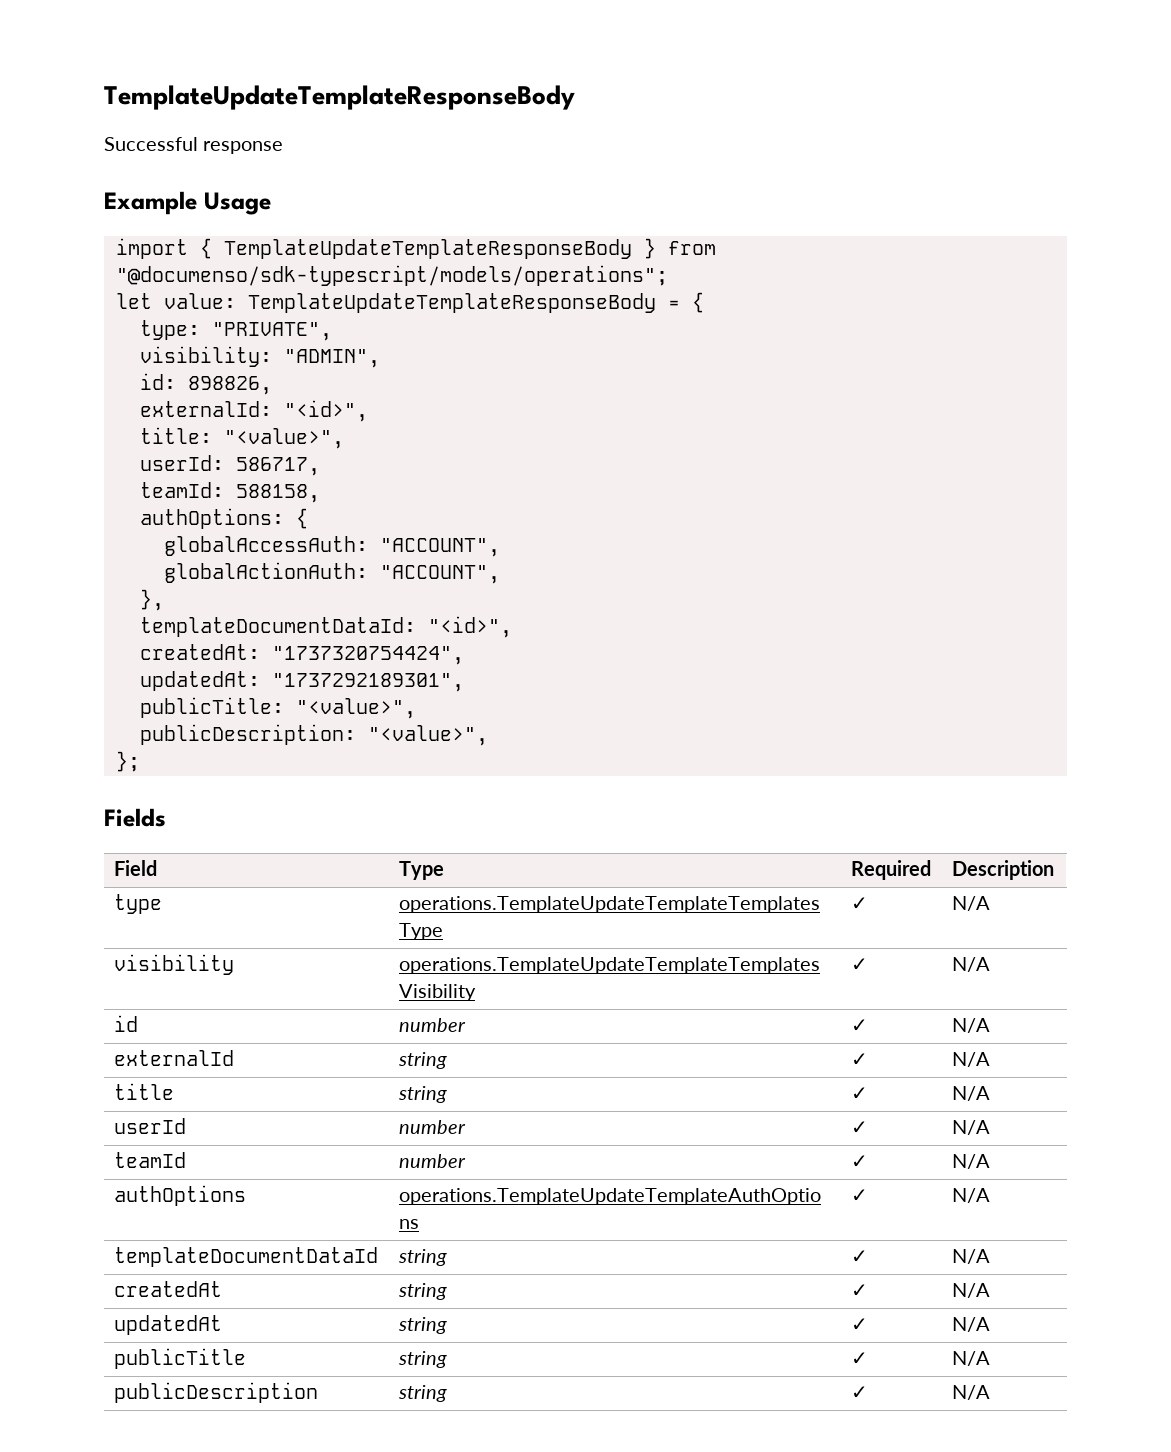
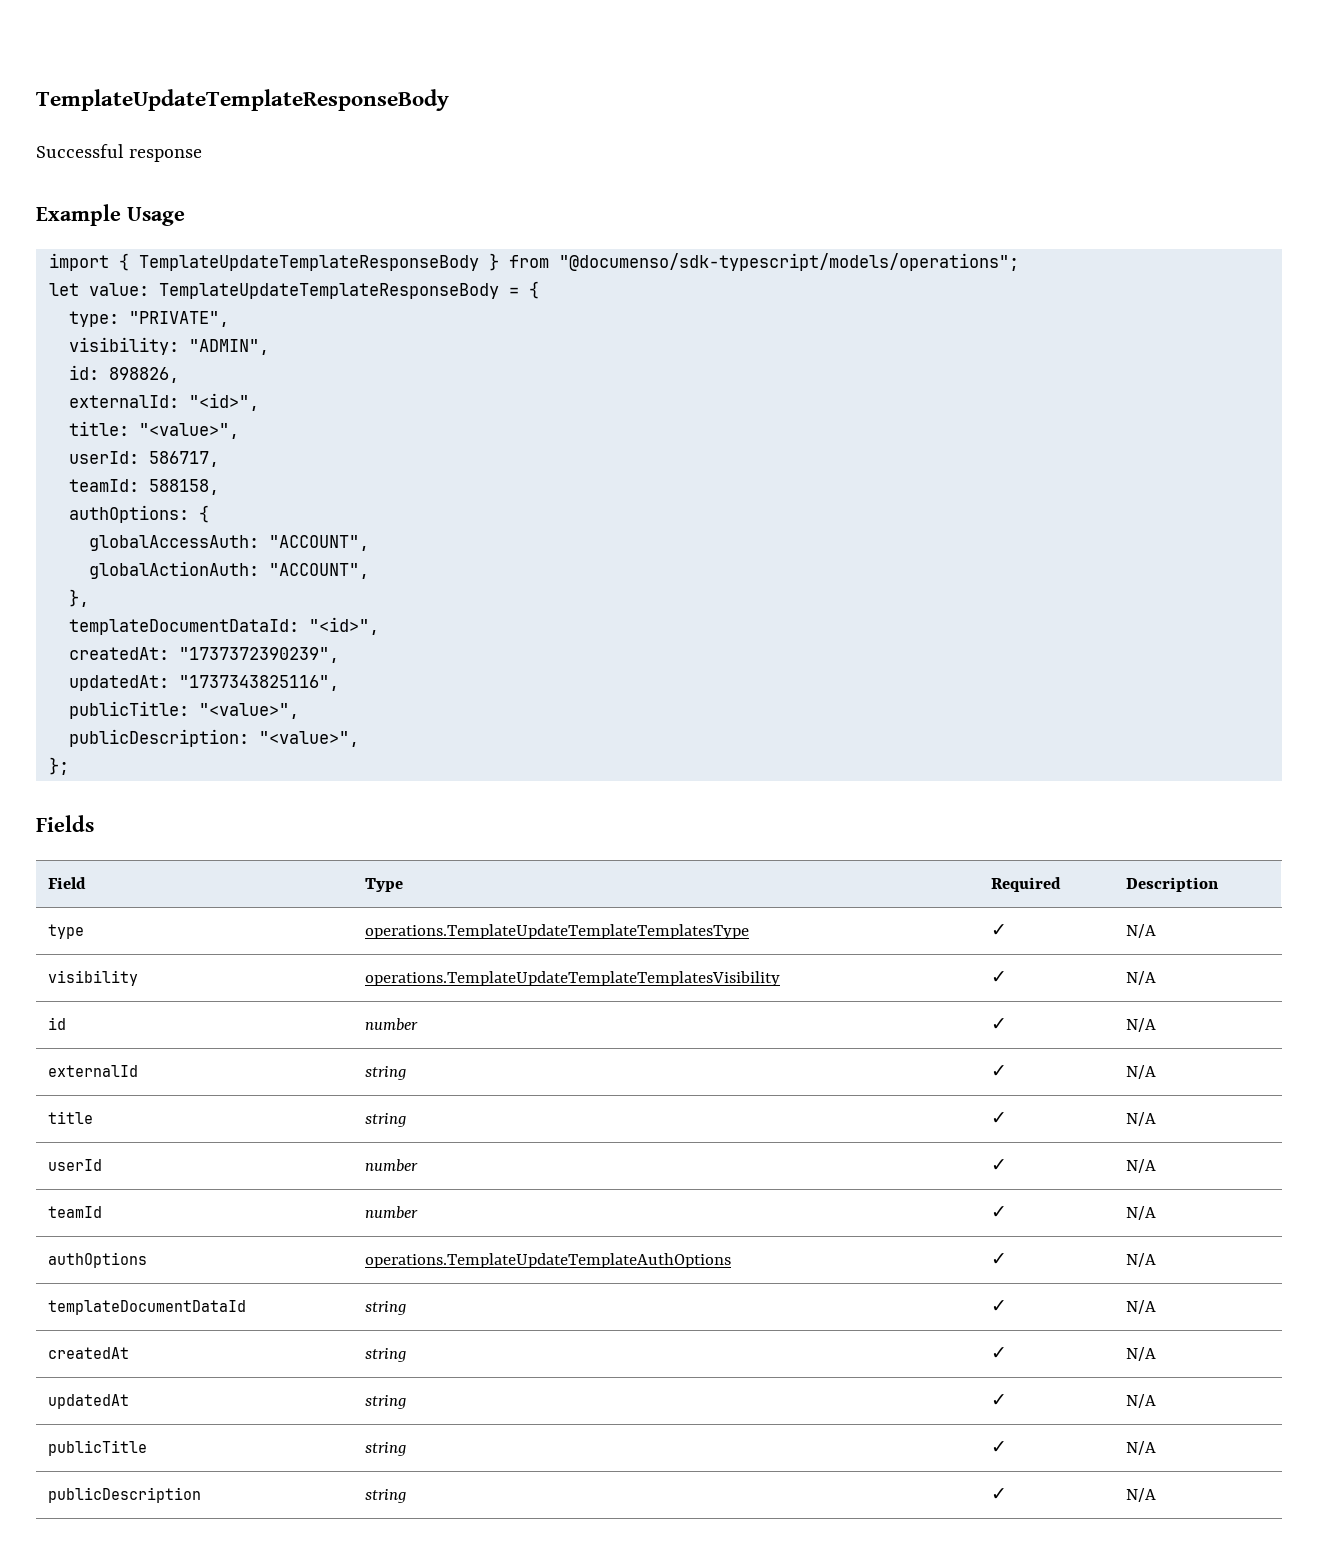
- createdAt: "1737320754424",
+ createdAt: "1737372390239",
- updatedAt: "1737292189301",
+ updatedAt: "1737343825116",

